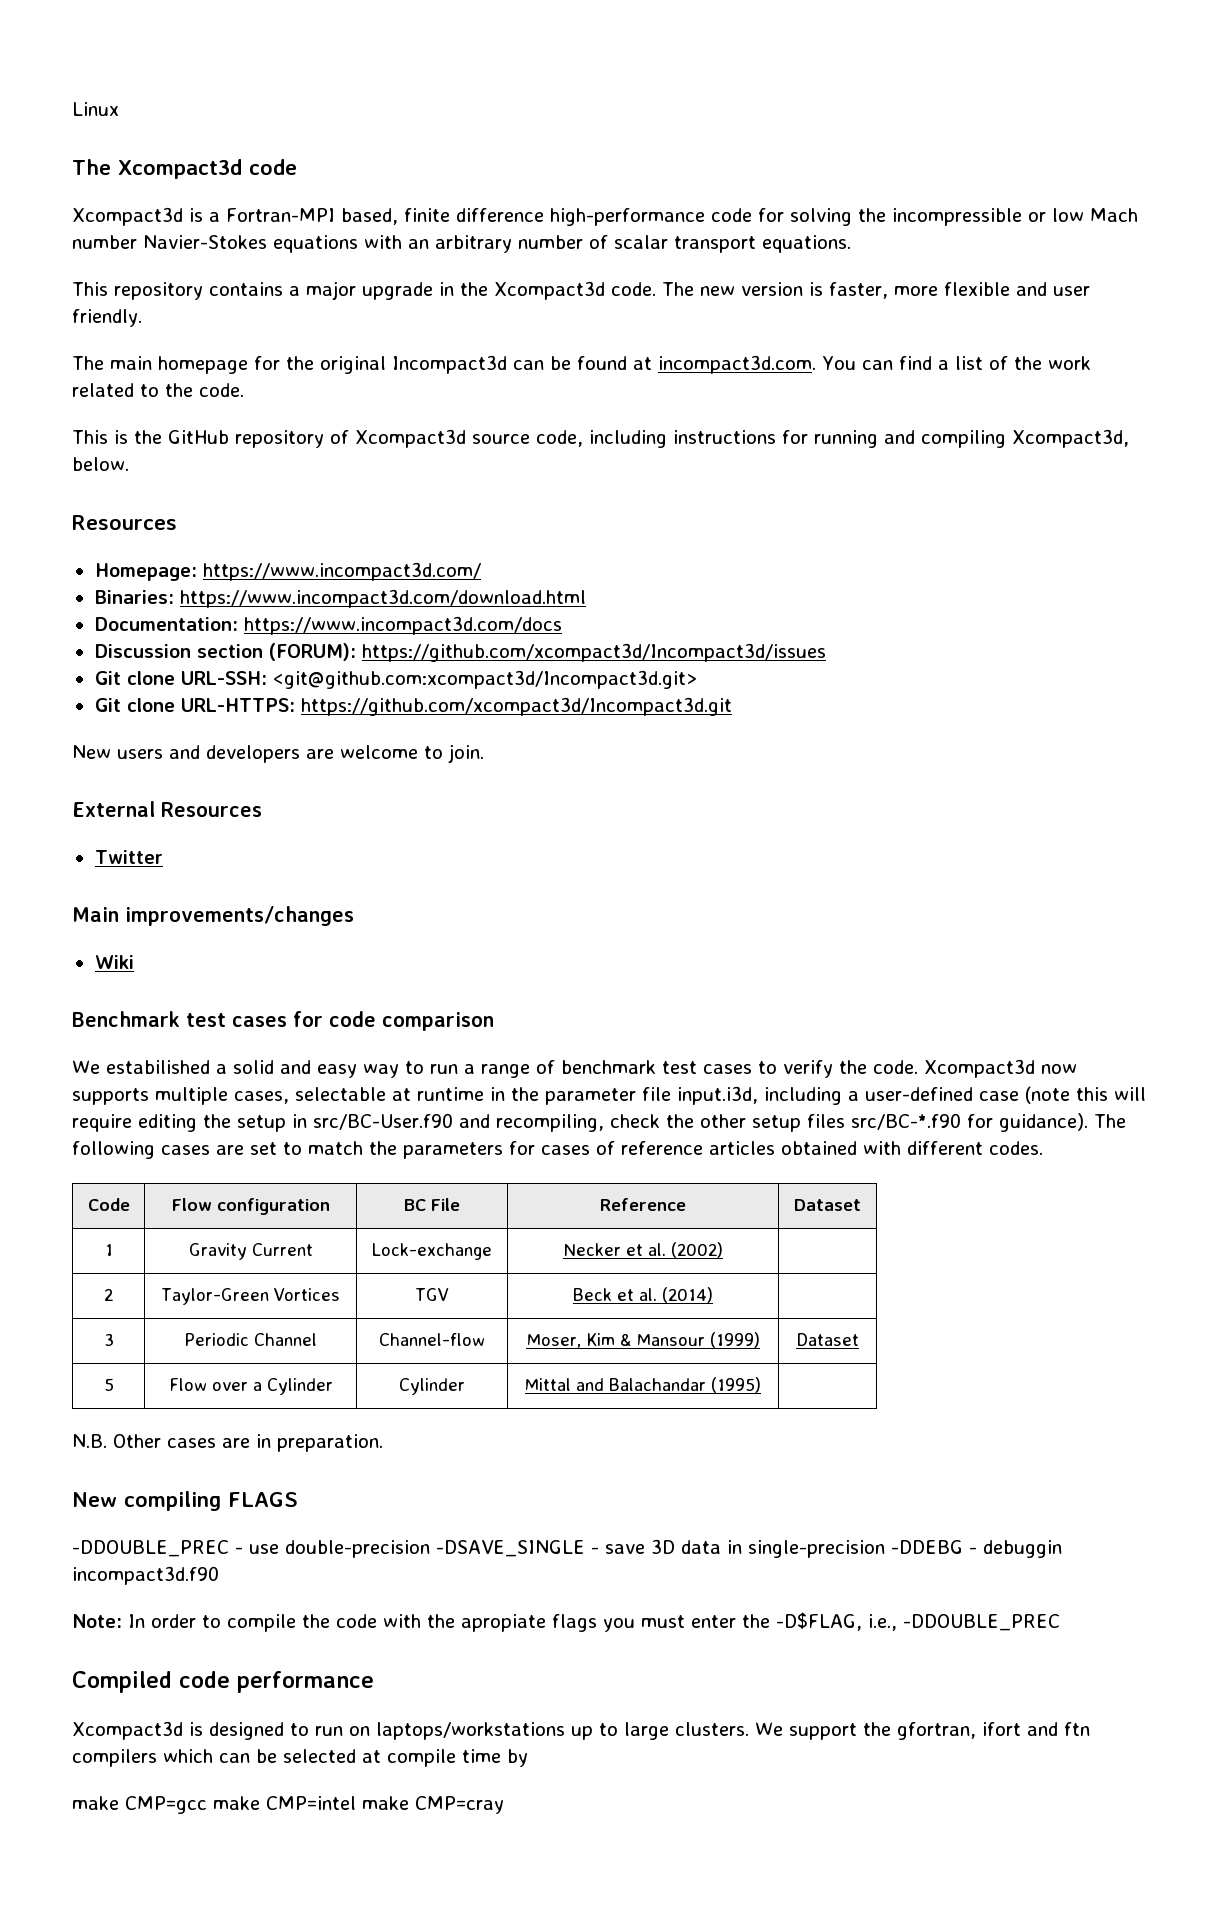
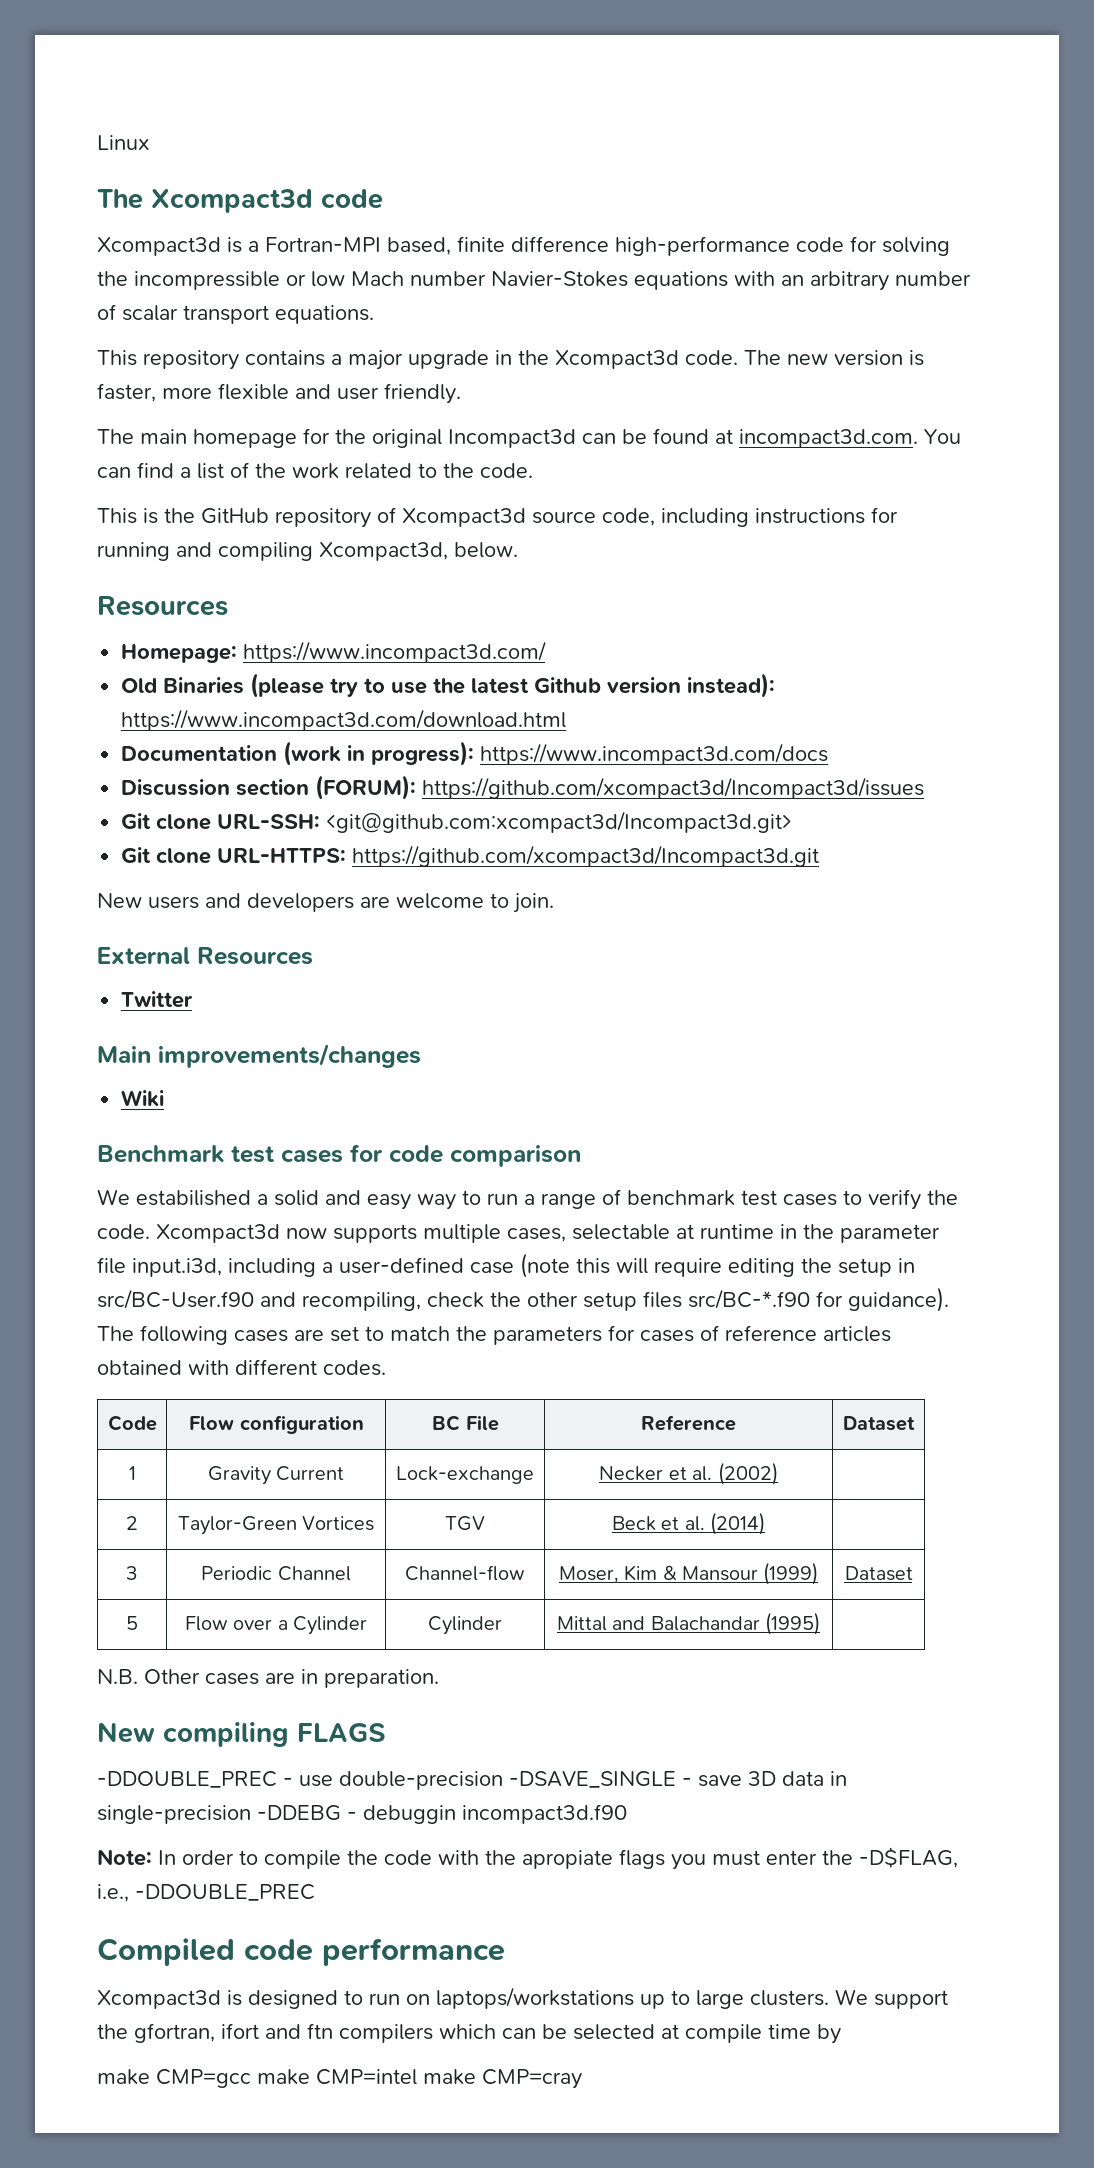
- Binaries: https://www.incompact3d.com/download.html
- Documentation: https://www.incompact3d.com/docs
+ Old Binaries (please try to use the latest Github version instead): https://www.incompact3d.com/download.html
+ Documentation (work in progress): https://www.incompact3d.com/docs

